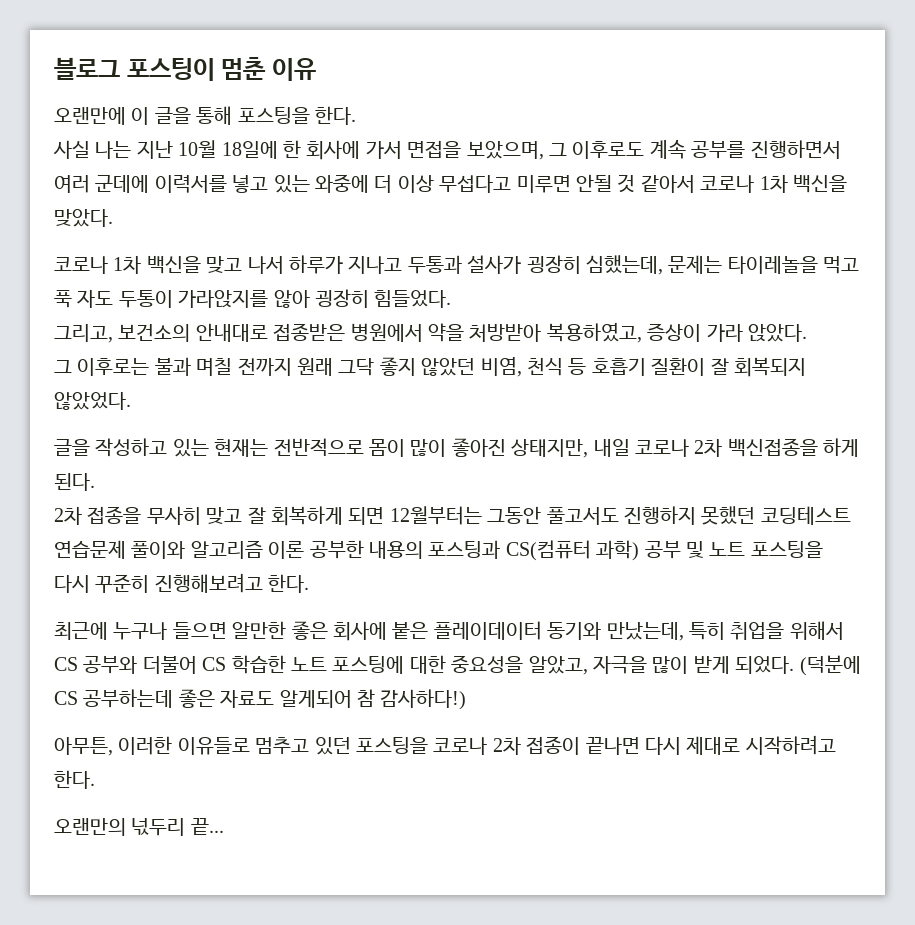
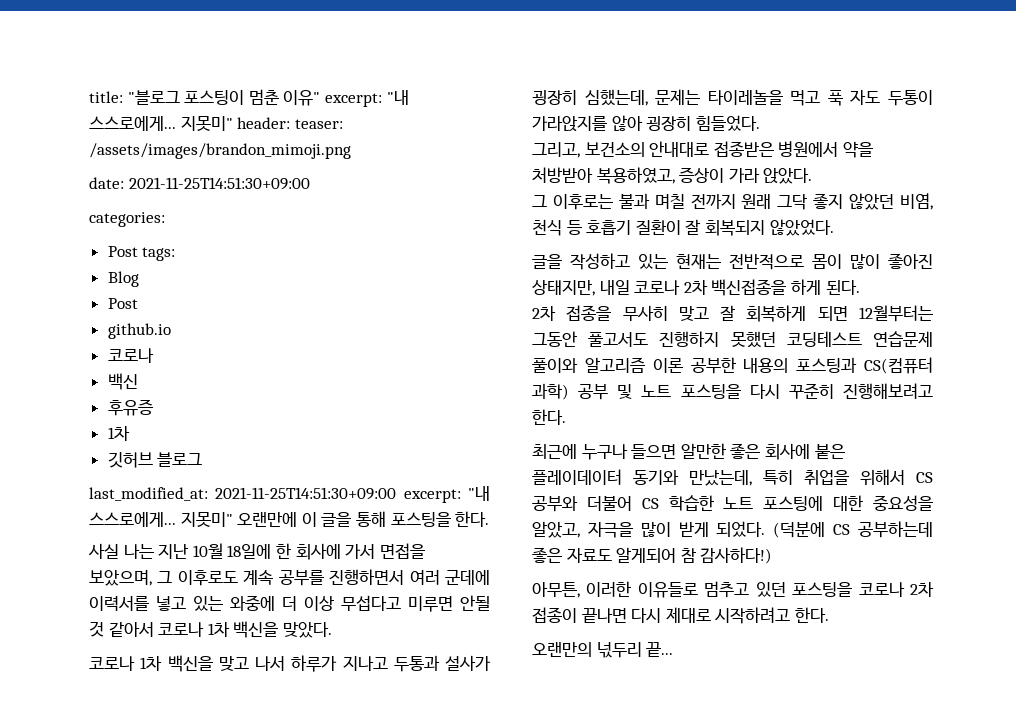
- 블로그 포스팅이 멈춘 이유
- 오랜만에 이 글을 통해 포스팅을 한다.
+ title: "블로그 포스팅이 멈춘 이유" excerpt: "내 스스로에게... 지못미" header: teaser: /assets/images/brandon_mimoji.png
+ date: 2021-11-25T14:51:30+09:00
+ categories:
+ Post tags:
+ Blog
+ Post
+ github.io
+ 코로나
+ 백신
+ 후유증
+ 1차
+ 깃허브 블로그
+ last_modified_at: 2021-11-25T14:51:30+09:00 excerpt: "내 스스로에게... 지못미" 오랜만에 이 글을 통해 포스팅을 한다.

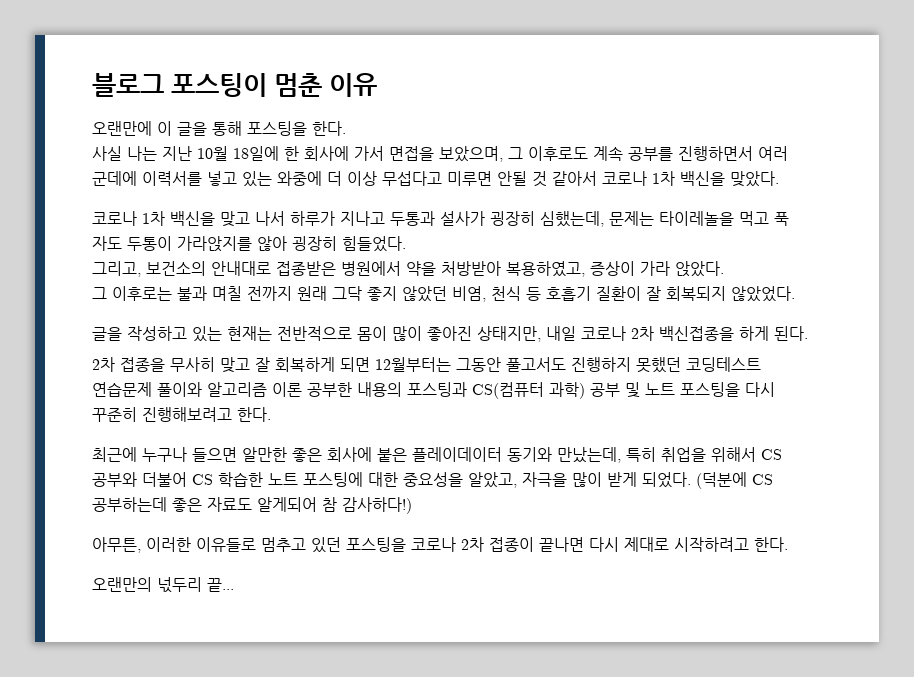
- title: "블로그 포스팅이 멈춘 이유" excerpt: "내 스스로에게... 지못미" header: teaser: /assets/images/brandon_mimoji.png
- date: 2021-11-25T14:51:30+09:00
- categories:
- Post tags:
- Blog
- Post
- github.io
- 코로나
- 백신
- 후유증
- 1차
- 깃허브 블로그
- last_modified_at: 2021-11-25T14:51:30+09:00 excerpt: "내 스스로에게... 지못미" 오랜만에 이 글을 통해 포스팅을 한다.
+ 블로그 포스팅이 멈춘 이유
+ 오랜만에 이 글을 통해 포스팅을 한다.

